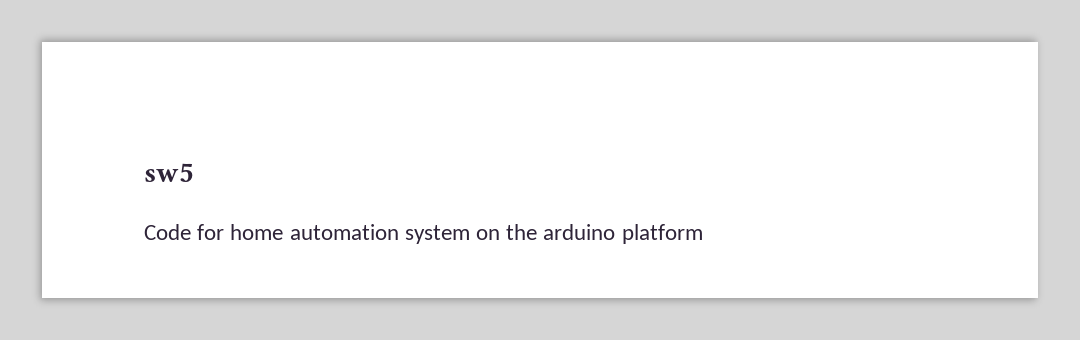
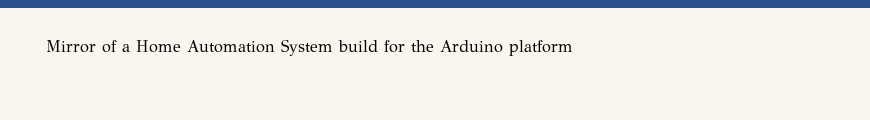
- sw5
- Code for home automation system on the arduino platform
+ Mirror of a Home Automation System build for the Arduino platform

